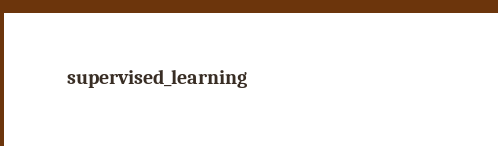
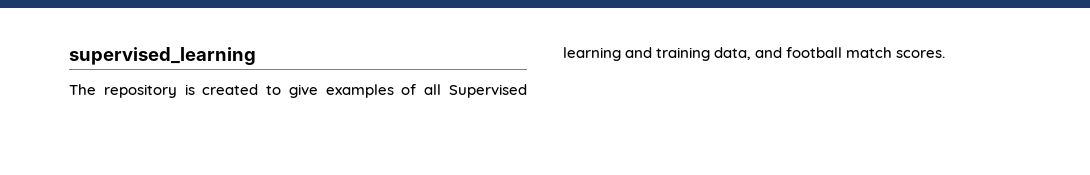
+ The repository is created to give examples of all Supervised learning and training data, and football match scores.

